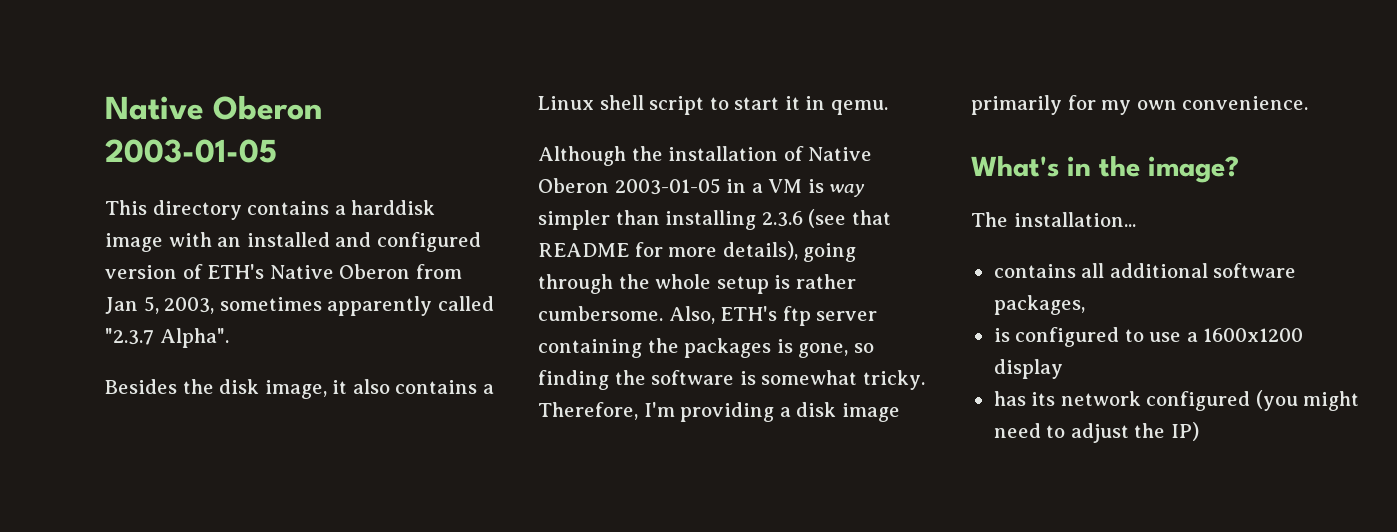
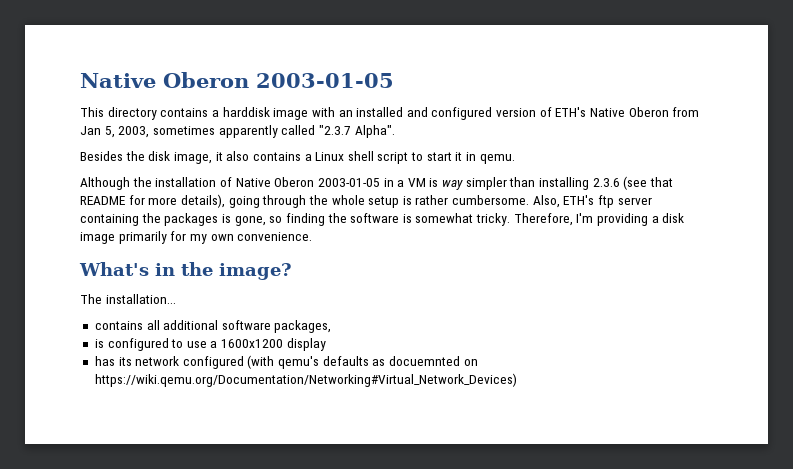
- has its network configured (you might need to adjust the IP)
+ has its network configured (with qemu's defaults as docuemnted on https://wiki.qemu.org/Documentation/Networking#Virtual_Network_Devices)

